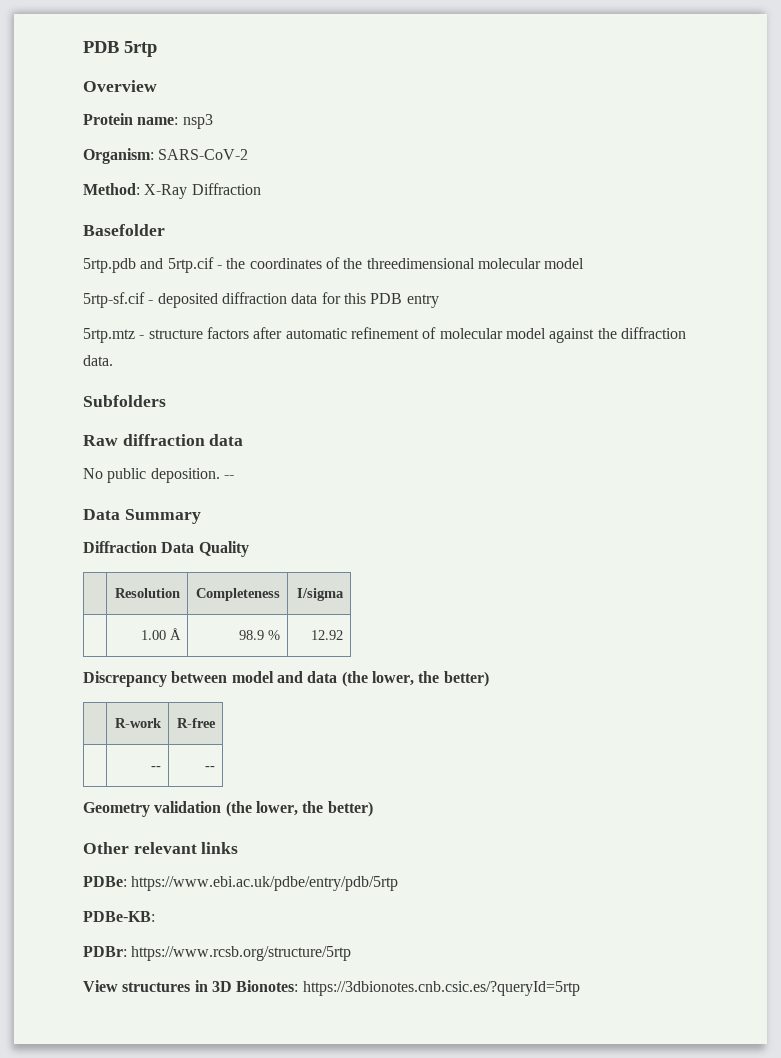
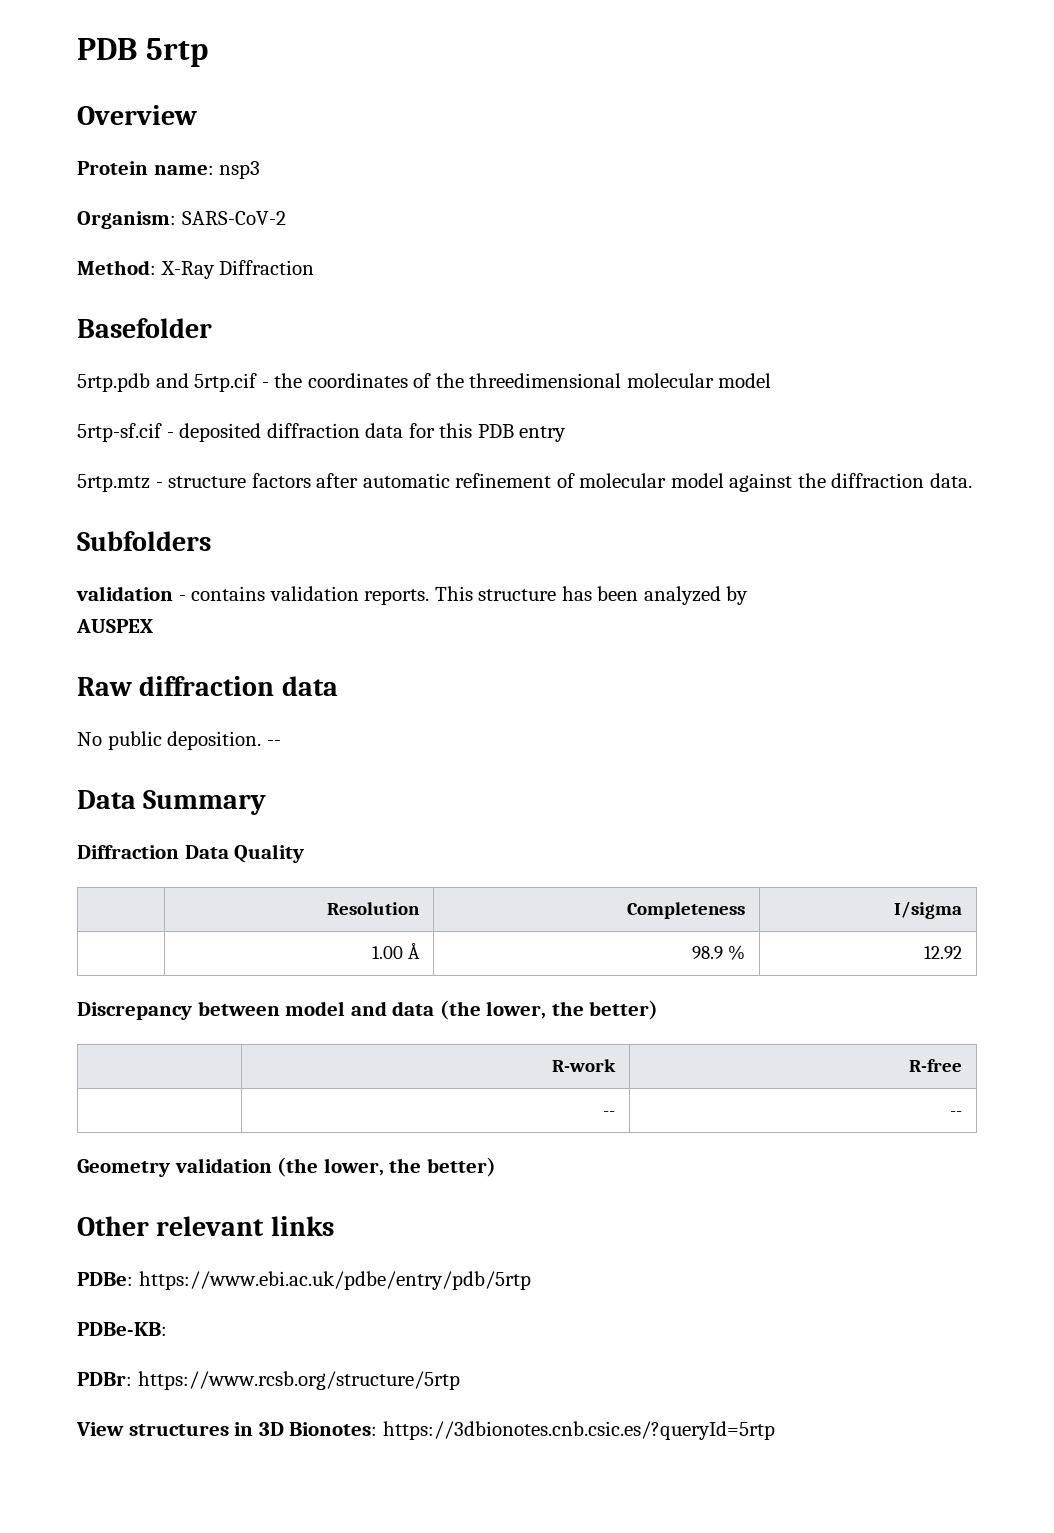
+ validation - contains validation reports. This structure has been analyzed by
+ AUSPEX

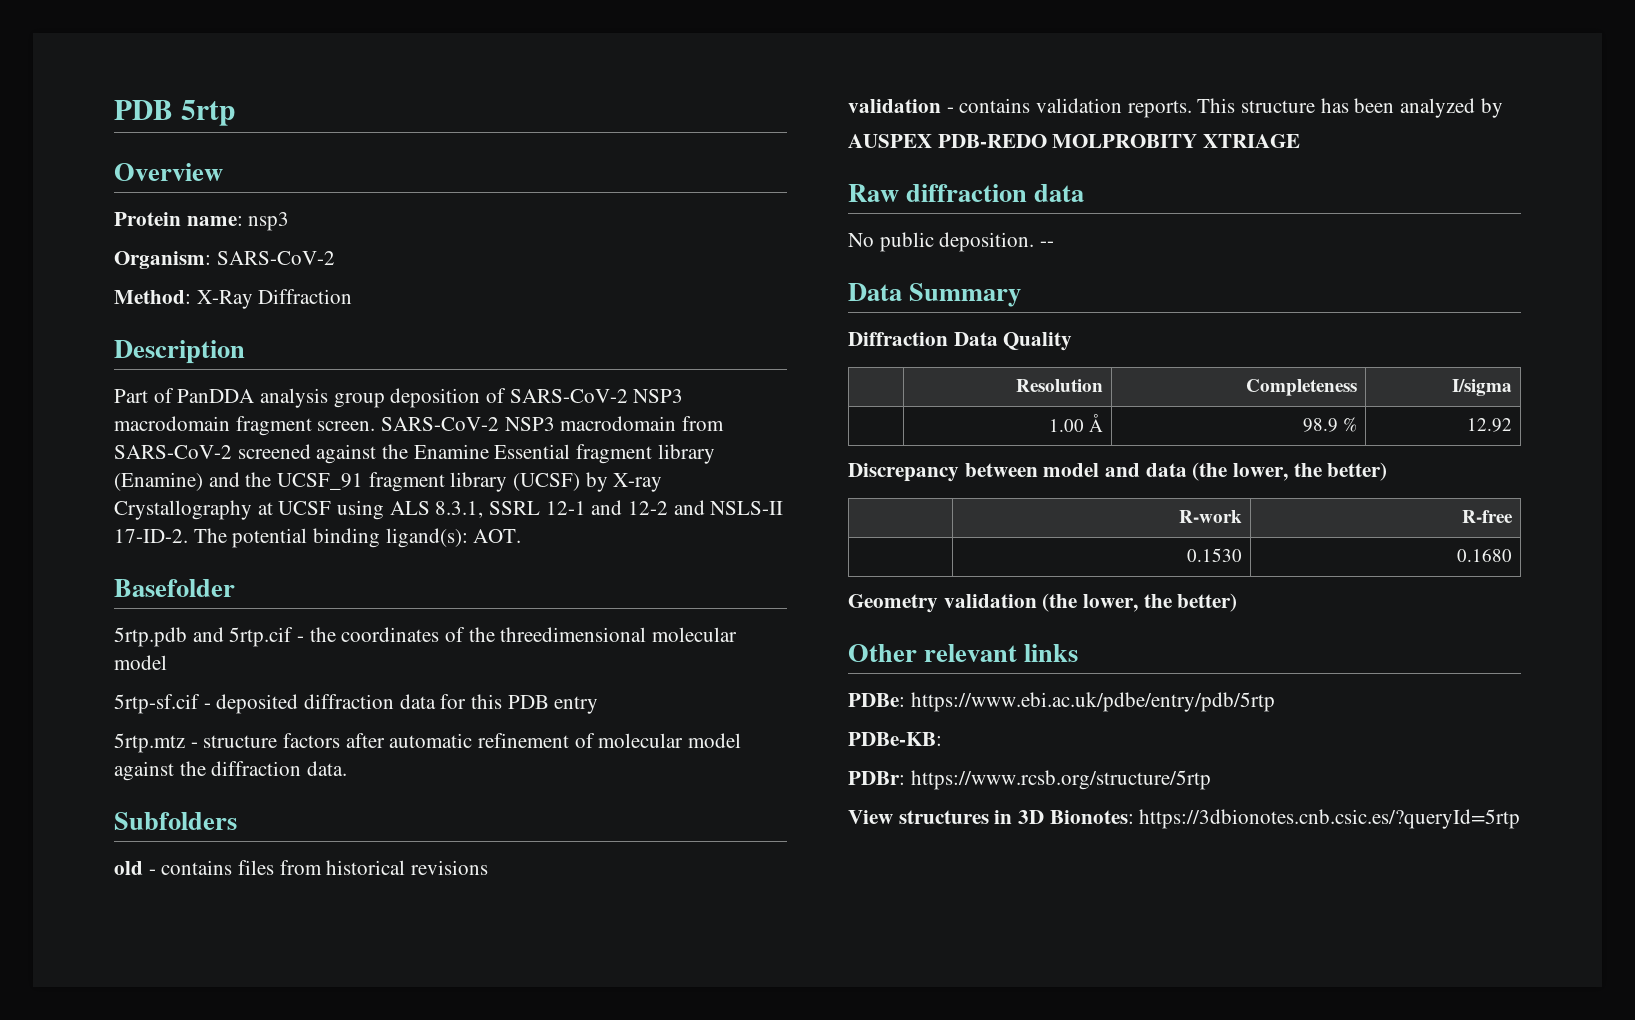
+ Description
+ Part of PanDDA analysis group deposition of SARS-CoV-2 NSP3 macrodomain fragment screen. SARS-CoV-2 NSP3 macrodomain from SARS-CoV-2 screened against the Enamine Essential fragment library (Enamine) and the UCSF_91 fragment library (UCSF) by X-ray Crystallography at UCSF using ALS 8.3.1, SSRL 12-1 and 12-2 and NSLS-II 17-ID-2. The potential binding ligand(s): AOT.
+ old - contains files from historical revisions
- AUSPEX
+ AUSPEX PDB-REDO MOLPROBITY XTRIAGE
- | -- | --
+ | 0.1530 | 0.1680

